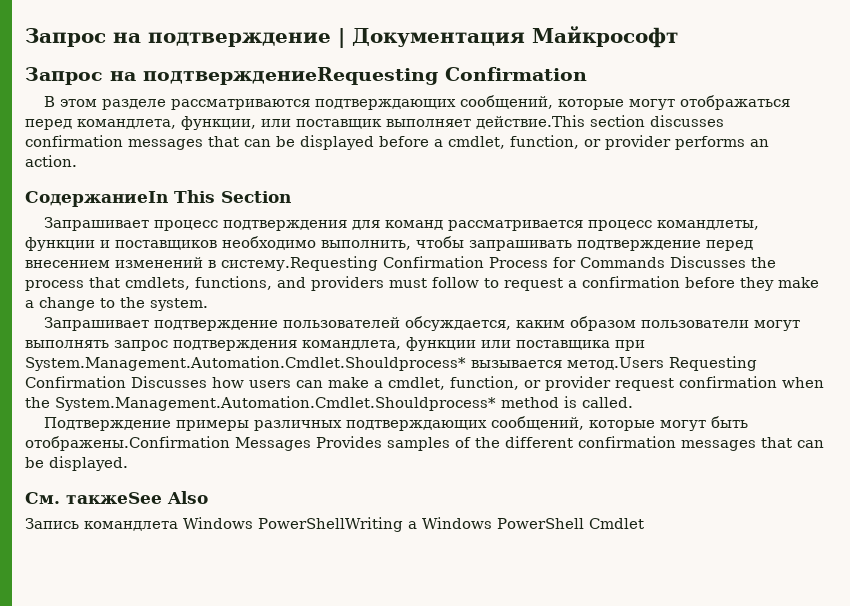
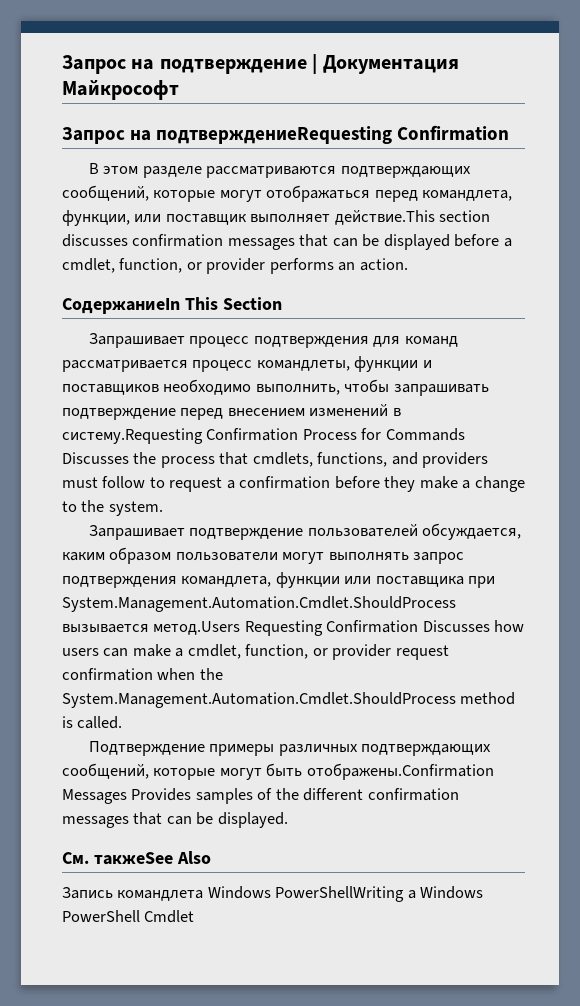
- Запрашивает подтверждение пользователей обсуждается, каким образом пользователи могут выполнять запрос подтверждения командлета, функции или поставщика при System.Management.Automation.Cmdlet.Shouldprocess* вызывается метод.Users Requesting Confirmation Discusses how users can make a cmdlet, function, or provider request confirmation when the System.Management.Automation.Cmdlet.Shouldprocess* method is called.
+ Запрашивает подтверждение пользователей обсуждается, каким образом пользователи могут выполнять запрос подтверждения командлета, функции или поставщика при System.Management.Automation.Cmdlet.ShouldProcess вызывается метод.Users Requesting Confirmation Discusses how users can make a cmdlet, function, or provider request confirmation when the System.Management.Automation.Cmdlet.ShouldProcess method is called.

